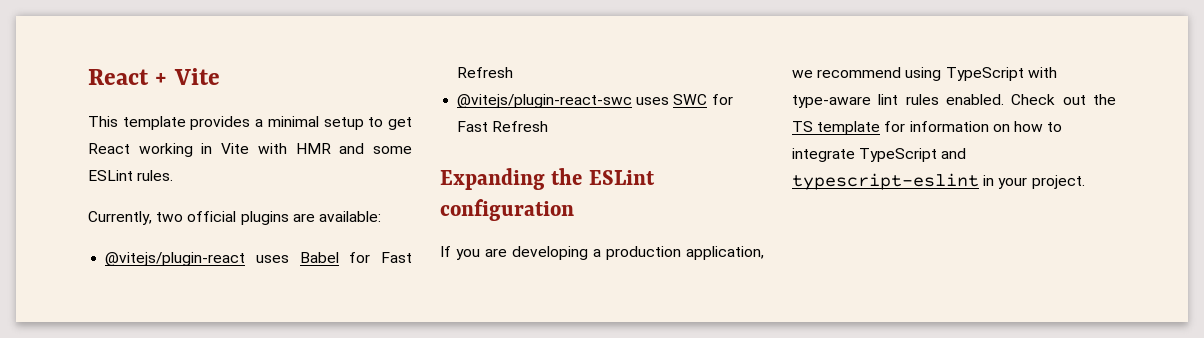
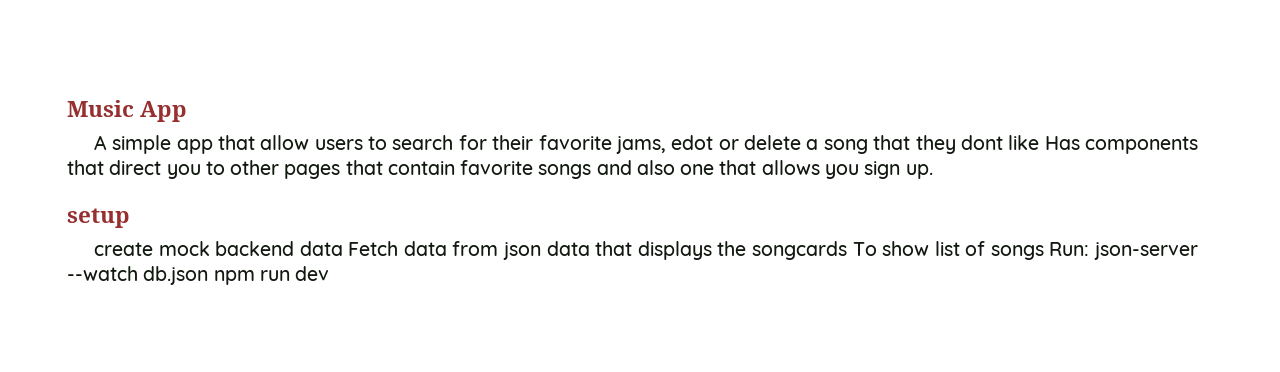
- React + Vite
- This template provides a minimal setup to get React working in Vite with HMR and some ESLint rules.
- Currently, two official plugins are available:
- @vitejs/plugin-react uses Babel for Fast Refresh
- @vitejs/plugin-react-swc uses SWC for Fast Refresh
- Expanding the ESLint configuration
- If you are developing a production application, we recommend using TypeScript with type-aware lint rules enabled. Check out the TS template for information on how to integrate TypeScript and typescript-eslint in your project.
+ Music App
+ A simple app that allow users to search for their favorite jams, edot or delete a song that they dont like Has components that direct you to other pages that contain favorite songs and also one that allows you sign up.
+ setup
+ create mock backend data Fetch data from json data that displays the songcards To show list of songs Run: json-server --watch db.json npm run dev

